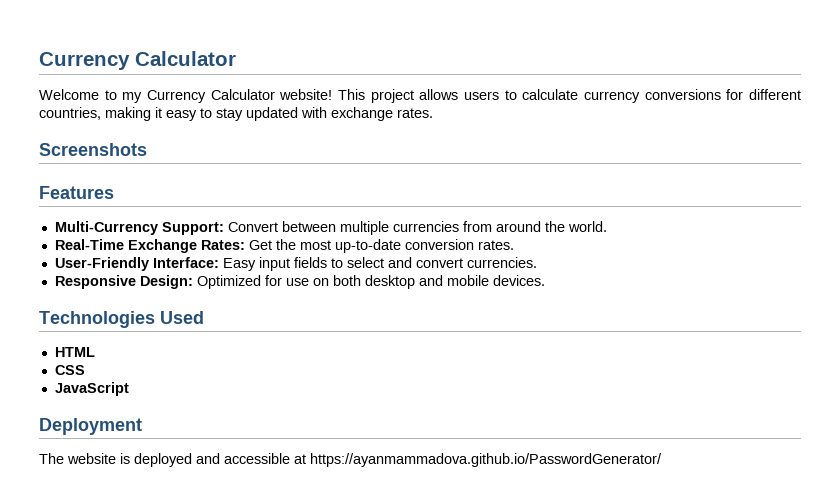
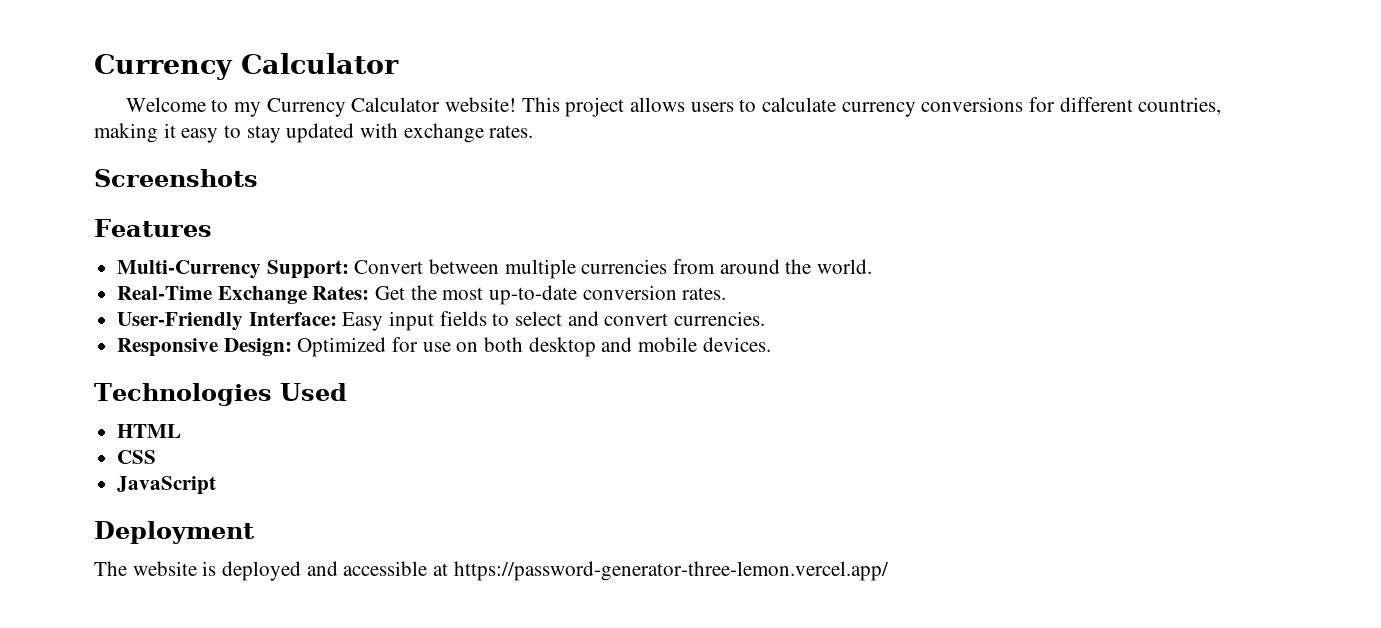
- The website is deployed and accessible at https://ayanmammadova.github.io/PasswordGenerator/
+ The website is deployed and accessible at https://password-generator-three-lemon.vercel.app/

